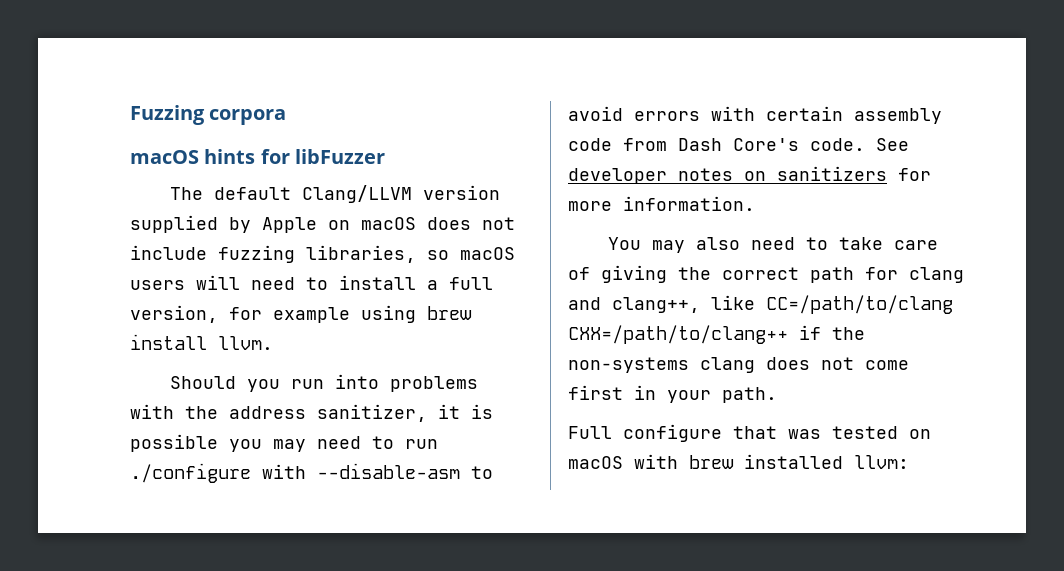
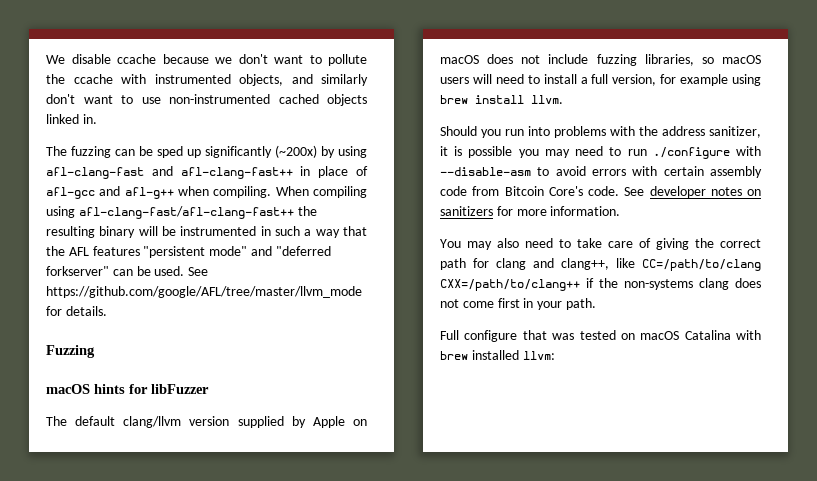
+ We disable ccache because we don't want to pollute the ccache with instrumented objects, and similarly don't want to use non-instrumented cached objects linked in.
+ The fuzzing can be sped up significantly (~200x) by using afl-clang-fast and afl-clang-fast++ in place of afl-gcc and afl-g++ when compiling. When compiling using afl-clang-fast/afl-clang-fast++ the resulting binary will be instrumented in such a way that the AFL features "persistent mode" and "deferred forkserver" can be used. See https://github.com/google/AFL/tree/master/llvm_mode for details.
- Fuzzing corpora
+ Fuzzing
- The default Clang/LLVM version supplied by Apple on macOS does not include fuzzing libraries, so macOS users will need to install a full version, for example using brew install llvm.
+ The default clang/llvm version supplied by Apple on macOS does not include fuzzing libraries, so macOS users will need to install a full version, for example using brew install llvm.
- Should you run into problems with the address sanitizer, it is possible you may need to run ./configure with --disable-asm to avoid errors with certain assembly code from Dash Core's code.
+ Should you run into problems with the address sanitizer, it is possible you may need to run ./configure with --disable-asm to avoid errors with certain assembly code from Bitcoin Core's code.
- Full configure that was tested on macOS with brew installed llvm:
+ Full configure that was tested on macOS Catalina with brew installed llvm:

